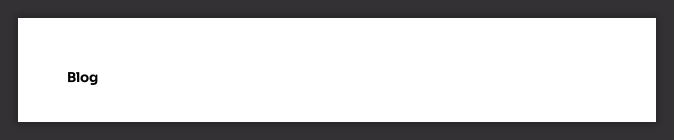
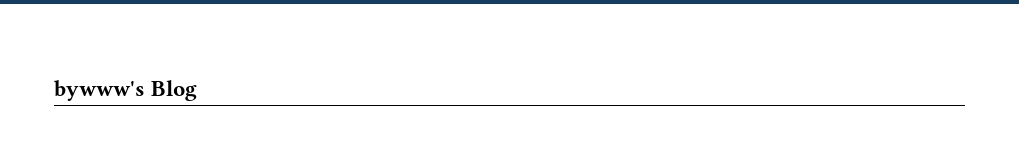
- Blog
+ bywww's Blog

